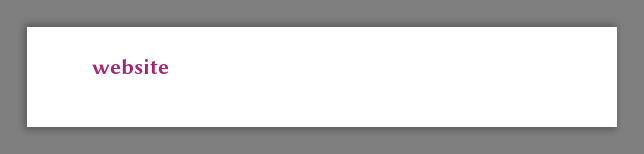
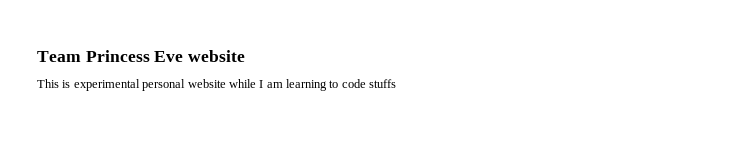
- website
+ Team Princess Eve website
+ This is experimental personal website while I am learning to code stuffs

